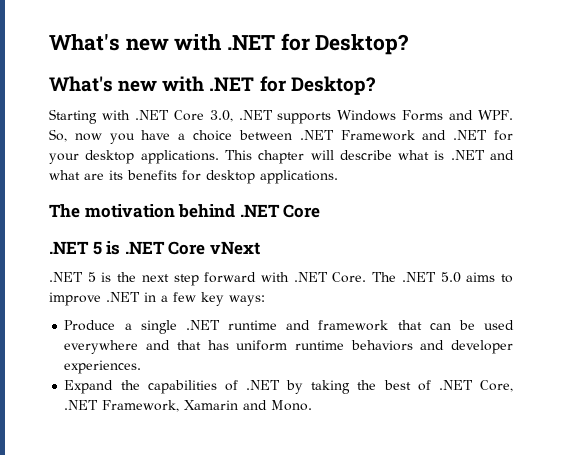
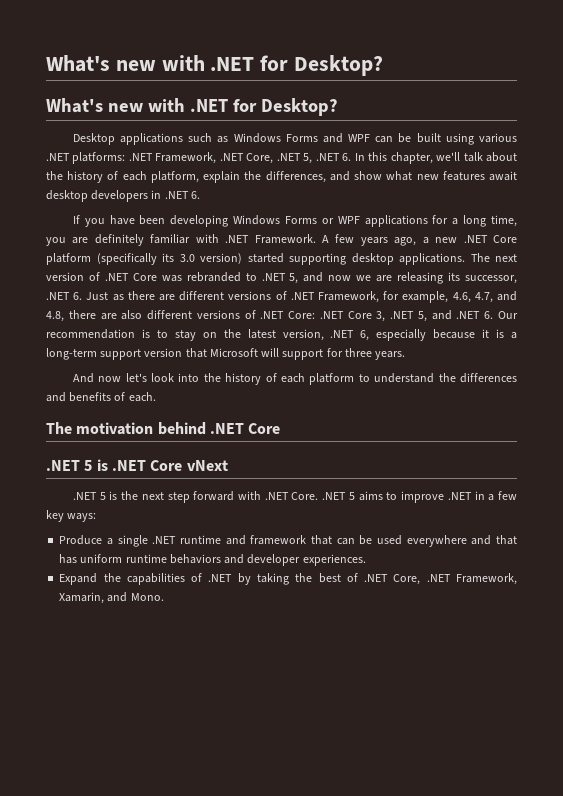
- Starting with .NET Core 3.0, .NET supports Windows Forms and WPF. So, now you have a choice between .NET Framework and .NET for your desktop applications. This chapter will describe what is .NET and what are its benefits for desktop applications.
+ Desktop applications such as Windows Forms and WPF can be built using various .NET platforms: .NET Framework, .NET Core, .NET 5, .NET 6. In this chapter, we'll talk about the history of each platform, explain the differences, and show what new features await desktop developers in .NET 6.
+ If you have been developing Windows Forms or WPF applications for a long time, you are definitely familiar with .NET Framework. A few years ago, a new .NET Core platform (specifically its 3.0 version) started supporting desktop applications. The next version of .NET Core was rebranded to .NET 5, and now we are releasing its successor, .NET 6. Just as there are different versions of .NET Framework, for example, 4.6, 4.7, and 4.8, there are also different versions of .NET Core: .NET Core 3, .NET 5, and .NET 6. Our recommendation is to stay on the latest version, .NET 6, especially because it is a long-term support version that Microsoft will support for three years.
+ And now let's look into the history of each platform to understand the differences and benefits of each.
- .NET 5 is the next step forward with .NET Core. The .NET 5.0 aims to improve .NET in a few key ways:
+ .NET 5 is the next step forward with .NET Core. .NET 5 aims to improve .NET in a few key ways:
- Expand the capabilities of .NET by taking the best of .NET Core, .NET Framework, Xamarin and Mono.
+ Expand the capabilities of .NET by taking the best of .NET Core, .NET Framework, Xamarin, and Mono.

